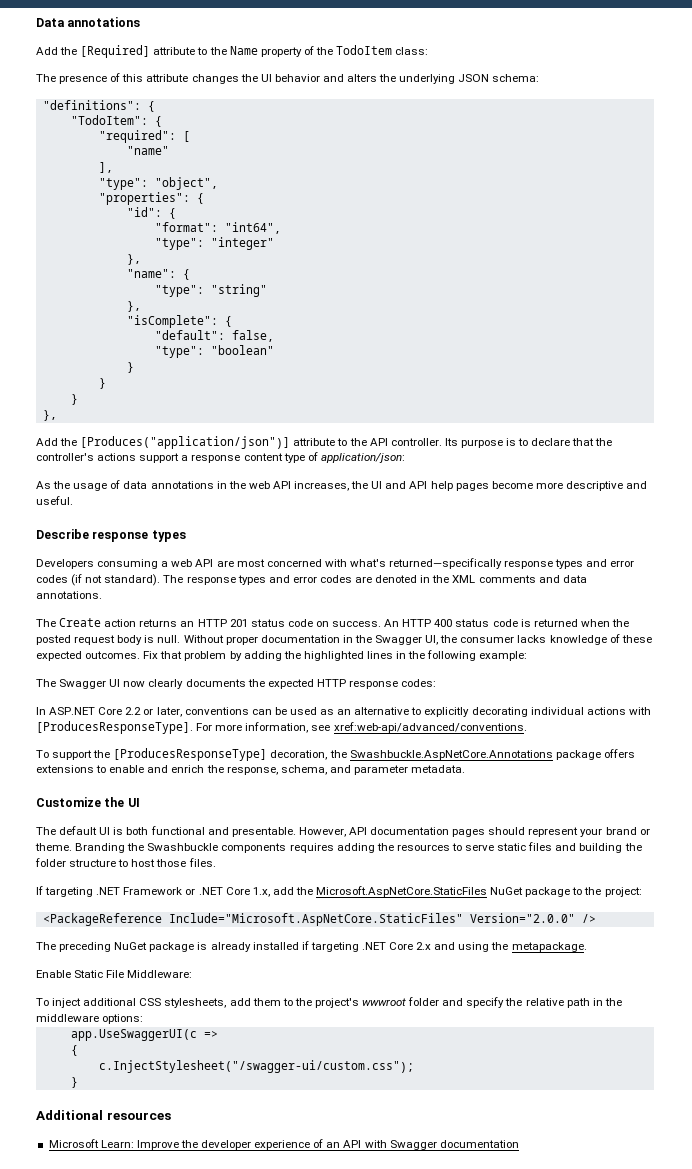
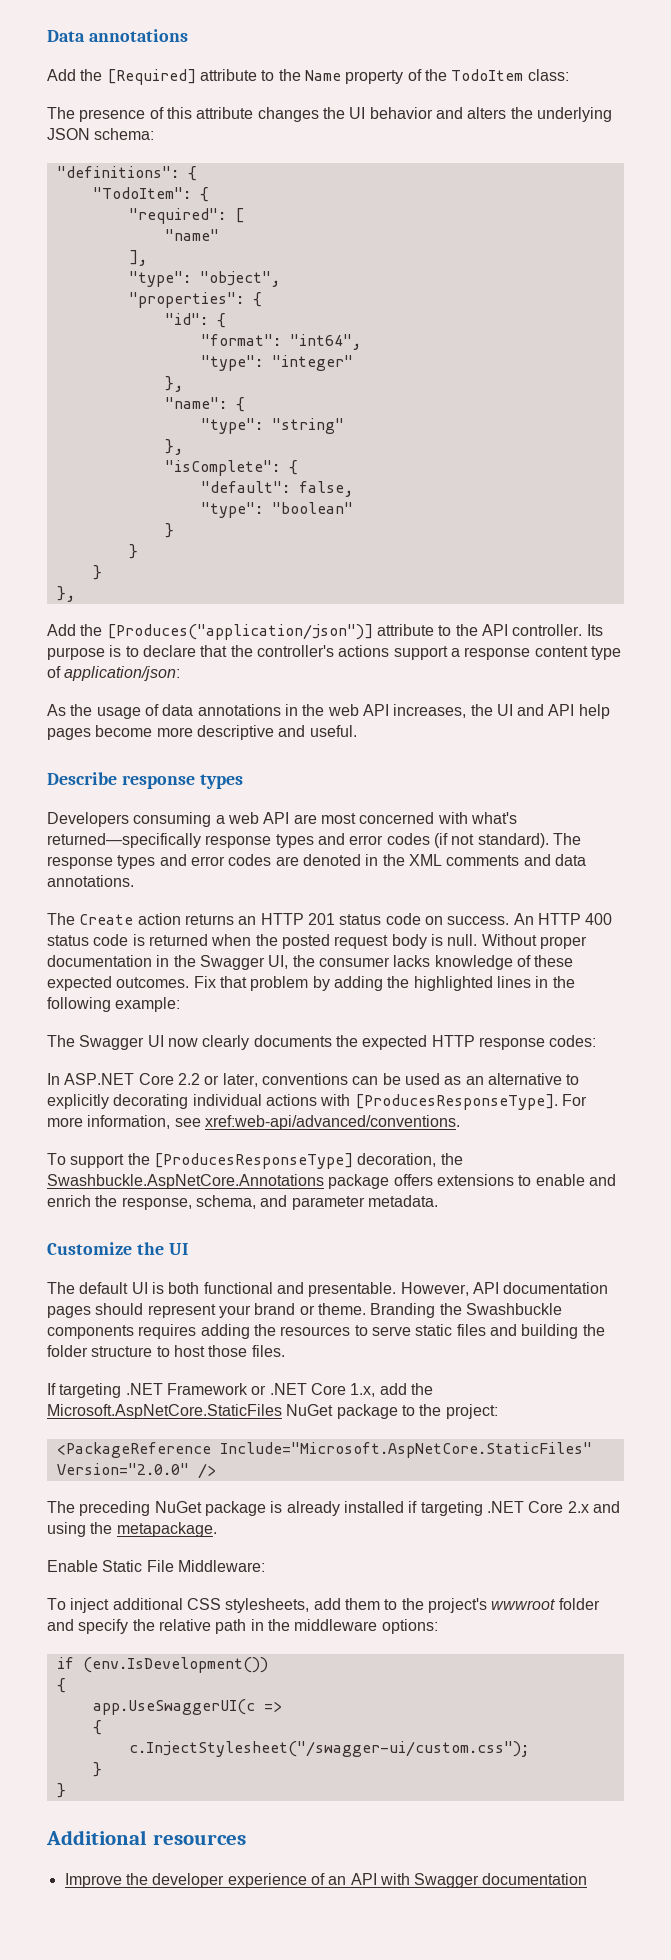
+ if (env.IsDevelopment())
+ {
  c.InjectStylesheet("/swagger-ui/custom.css");
+ }
- Microsoft Learn: Improve the developer experience of an API with Swagger documentation
+ Improve the developer experience of an API with Swagger documentation

